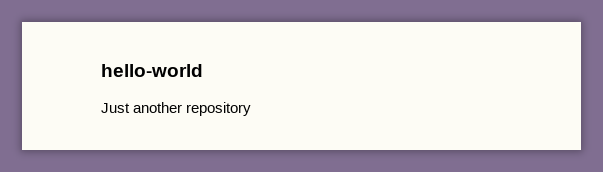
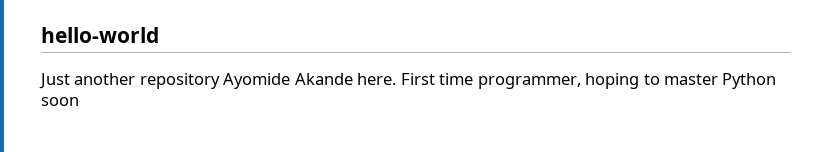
- Just another repository
+ Just another repository Ayomide Akande here. First time programmer, hoping to master Python soon

